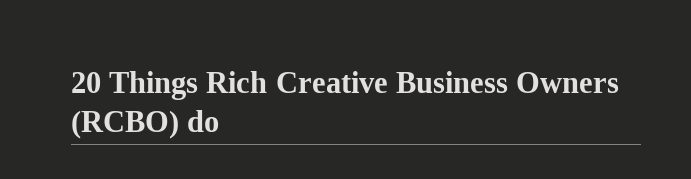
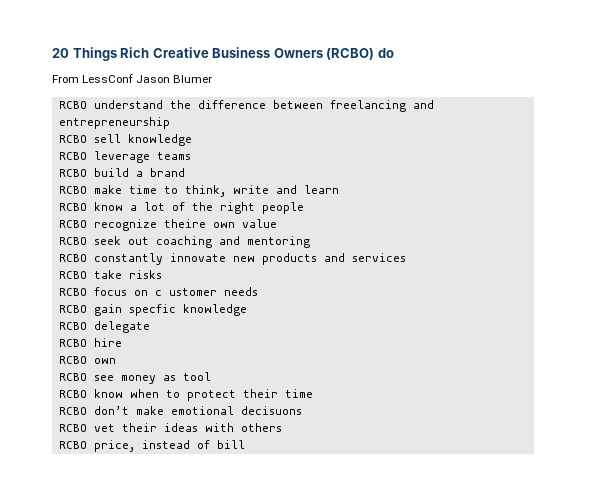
+ From LessConf Jason Blumer
+ RCBO understand the difference between freelancing and entrepreneurship
+ RCBO sell knowledge
+ RCBO leverage teams
+ RCBO build a brand
+ RCBO make time to think, write and learn
+ RCBO know a lot of the right people
+ RCBO recognize theire own value
+ RCBO seek out coaching and mentoring
+ RCBO constantly innovate new products and services
+ RCBO take risks
+ RCBO focus on c ustomer needs
+ RCBO gain specfic knowledge
+ RCBO delegate
+ RCBO hire
+ RCBO own
+ RCBO see money as tool
+ RCBO know when to protect their time
+ RCBO don’t make emotional decisuons
+ RCBO vet their ideas with others
+ RCBO price, instead of bill

